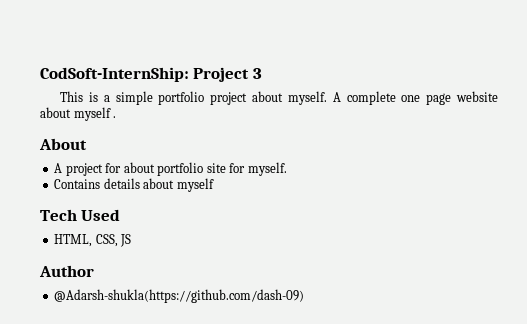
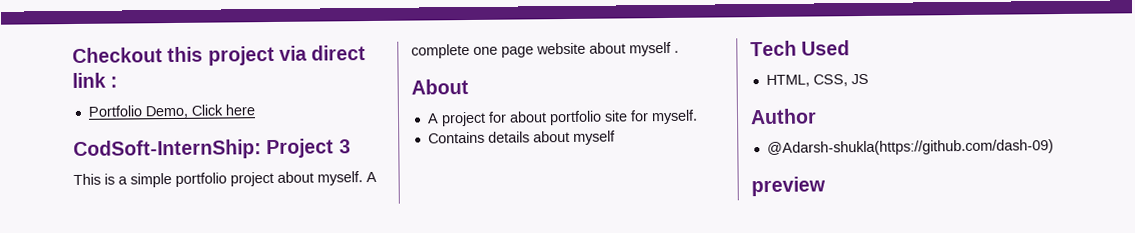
+ Checkout this project via direct link :
+ Portfolio Demo, Click here
+ preview

